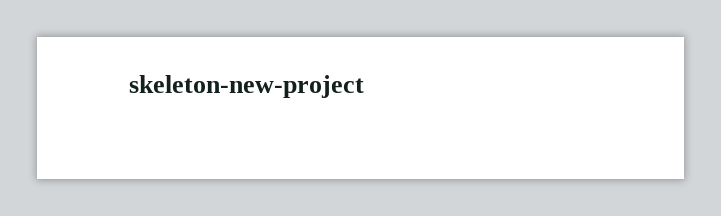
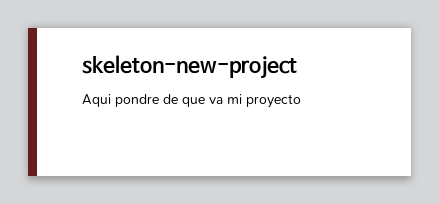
+ Aqui pondre de que va mi proyecto

